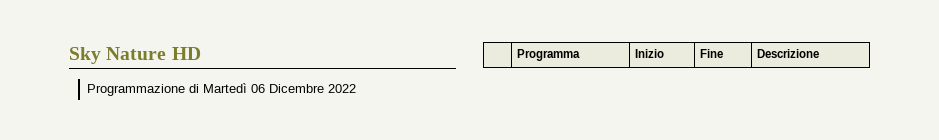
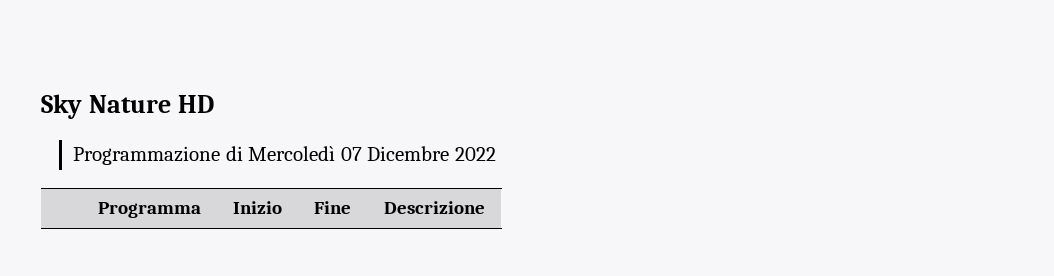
- Programmazione di Martedì 06 Dicembre 2022
+ Programmazione di Mercoledì 07 Dicembre 2022

